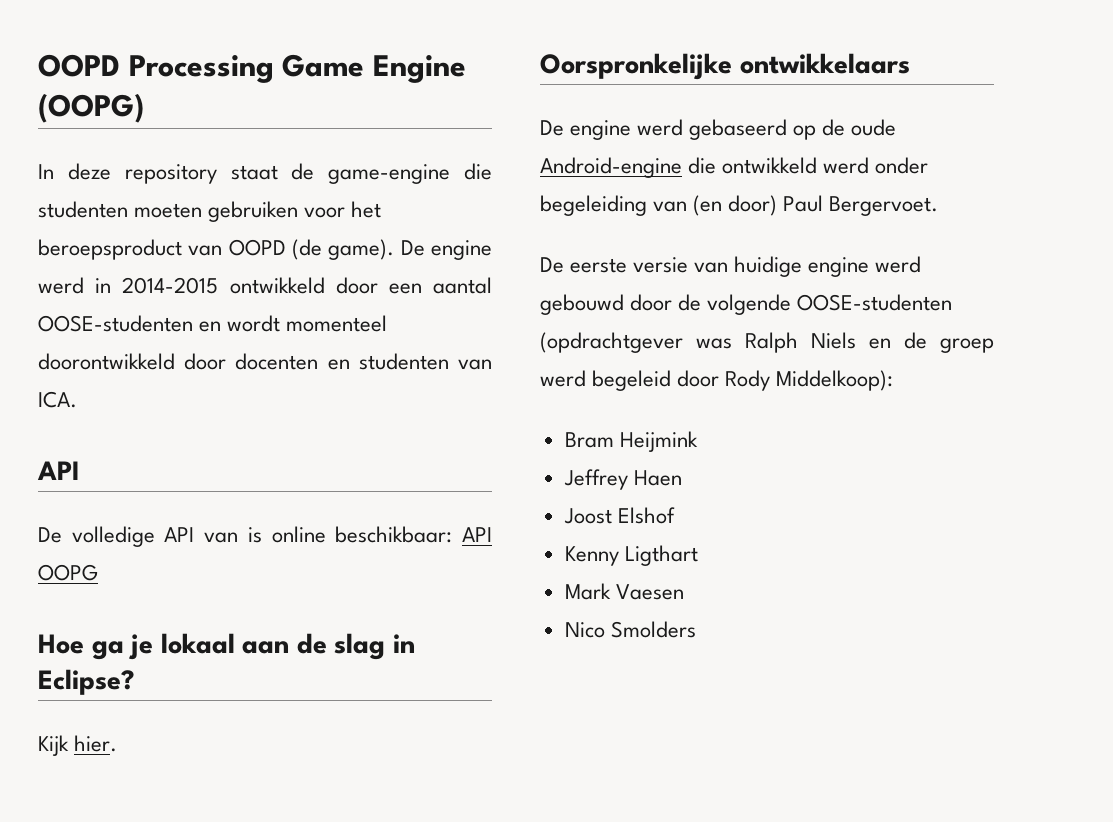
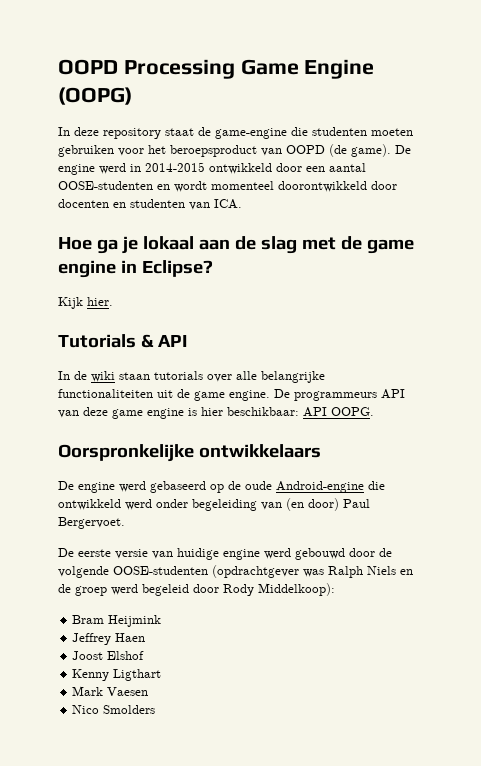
  De engine werd in 2014-2015 ontwikkeld door een aantal OOSE-studenten en wordt momenteel doorontwikkeld door docenten en studenten van ICA.
- API
- De volledige API van is online beschikbaar: API OOPG
- Hoe ga je lokaal aan de slag in Eclipse?
+ Hoe ga je lokaal aan de slag met de game engine in Eclipse?
+ Tutorials & API
+ In de wiki staan tutorials over alle belangrijke functionaliteiten uit de game engine. De programmeurs API van deze game engine is hier beschikbaar: API OOPG.

